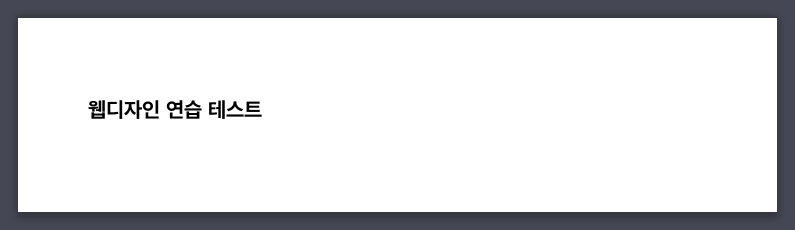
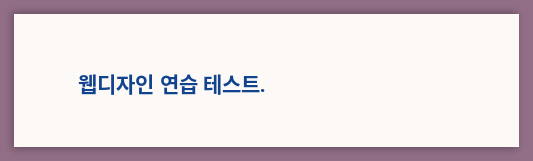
- 웹디자인 연습 테스트
+ 웹디자인 연습 테스트.

